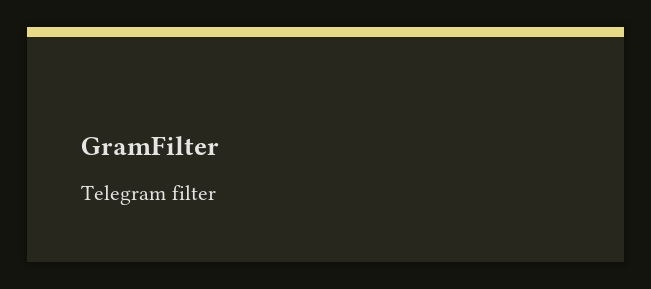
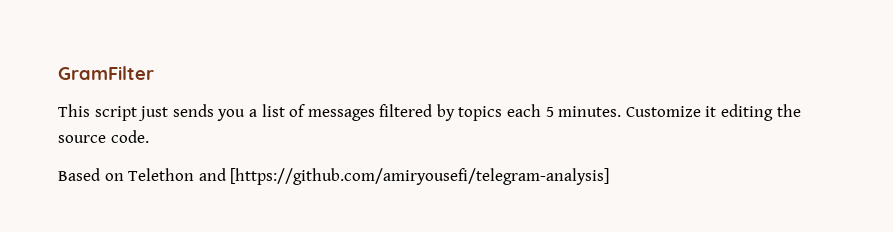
- Telegram filter
+ This script just sends you a list of messages filtered by topics each 5 minutes. Customize it editing the source code.
+ Based on Telethon and [https://github.com/amiryousefi/telegram-analysis]

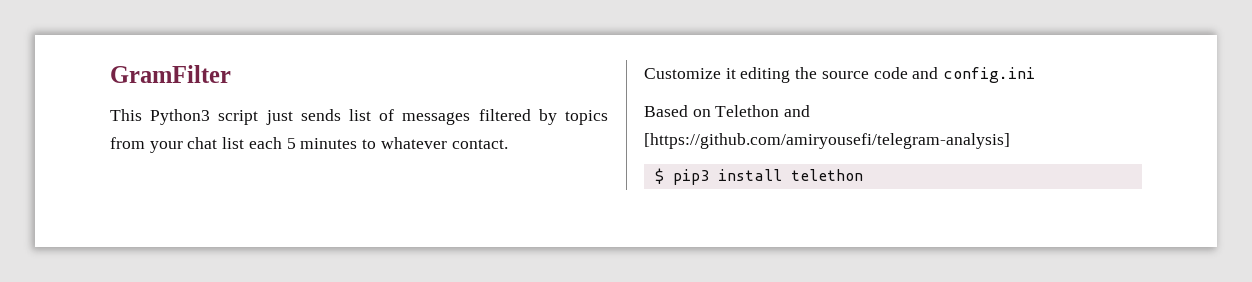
- This script just sends you a list of messages filtered by topics each 5 minutes. Customize it editing the source code.
+ This Python3 script just sends list of messages filtered by topics from your chat list each 5 minutes to whatever contact.
+ Customize it editing the source code and config.ini
+ $ pip3 install telethon

